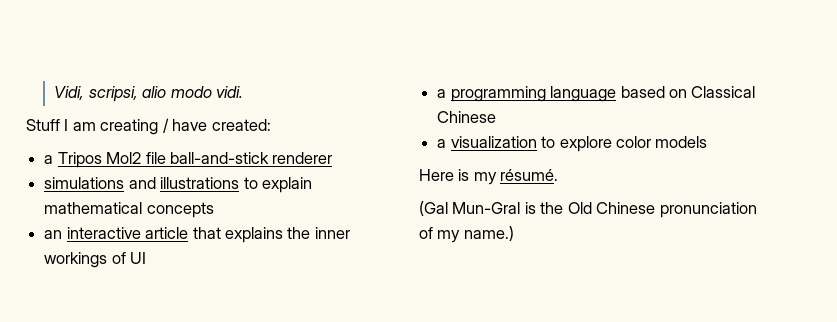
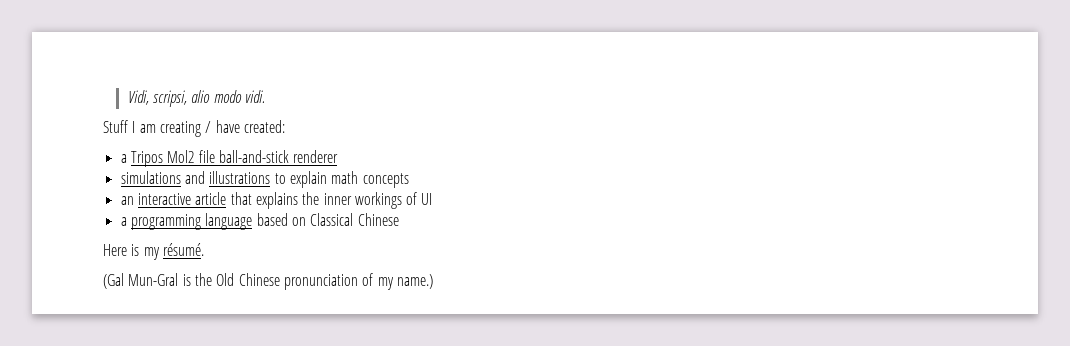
- simulations and illustrations to explain mathematical concepts
+ simulations and illustrations to explain math concepts
- a visualization to explore color models

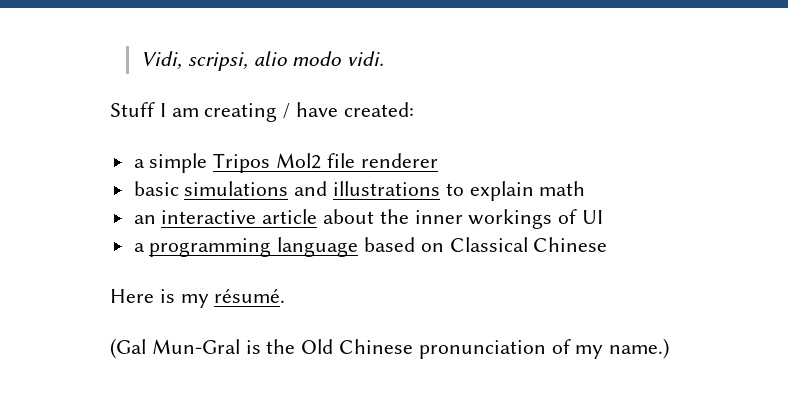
- a Tripos Mol2 file ball-and-stick renderer
+ a simple Tripos Mol2 file renderer
- simulations and illustrations to explain math concepts
+ basic simulations and illustrations to explain math
- an interactive article that explains the inner workings of UI
+ an interactive article about the inner workings of UI

